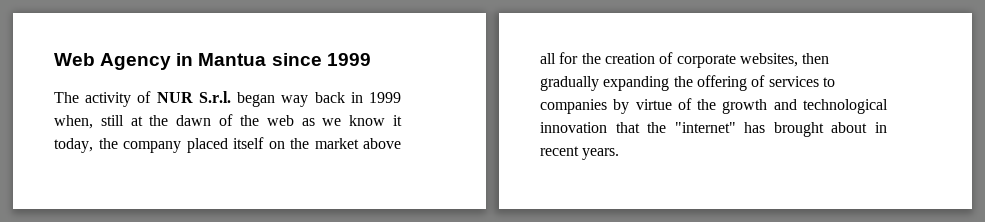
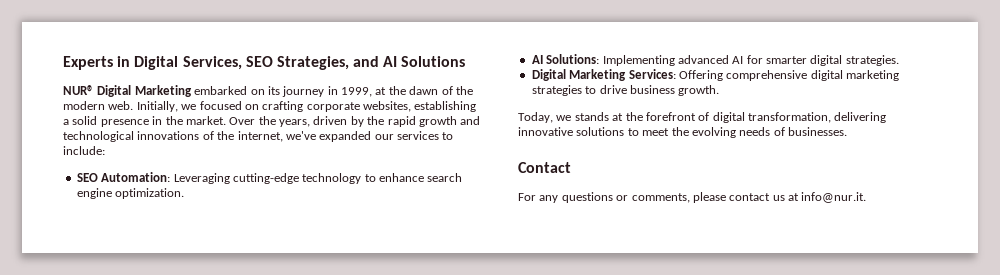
- Web Agency in Mantua since 1999
- The activity of NUR S.r.l. began way back in 1999 when, still at the dawn of the web as we know it today, the company placed itself on the market above all for the creation of corporate websites, then gradually expanding the offering of services to companies by virtue of the growth and technological innovation that the "internet" has brought about in recent years.
+ Experts in Digital Services, SEO Strategies, and AI Solutions
+ NUR® Digital Marketing embarked on its journey in 1999, at the dawn of the modern web. Initially, we focused on crafting corporate websites, establishing a solid presence in the market. Over the years, driven by the rapid growth and technological innovations of the internet, we've expanded our services to include:
+ SEO Automation: Leveraging cutting-edge technology to enhance search engine optimization.
+ AI Solutions: Implementing advanced AI for smarter digital strategies.
+ Digital Marketing Services: Offering comprehensive digital marketing strategies to drive business growth.
+ Today, we stands at the forefront of digital transformation, delivering innovative solutions to meet the evolving needs of businesses.
+ Contact
+ For any questions or comments, please contact us at info@nur.it.

